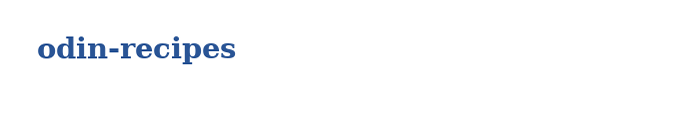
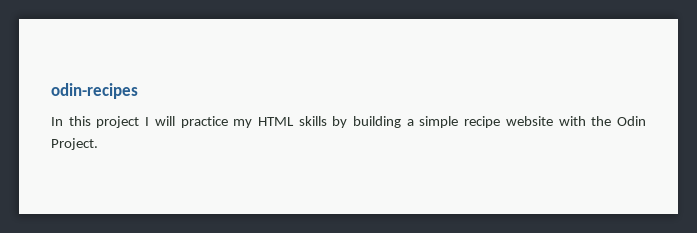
+ In this project I will practice my HTML skills by building a simple recipe website with the Odin Project.

